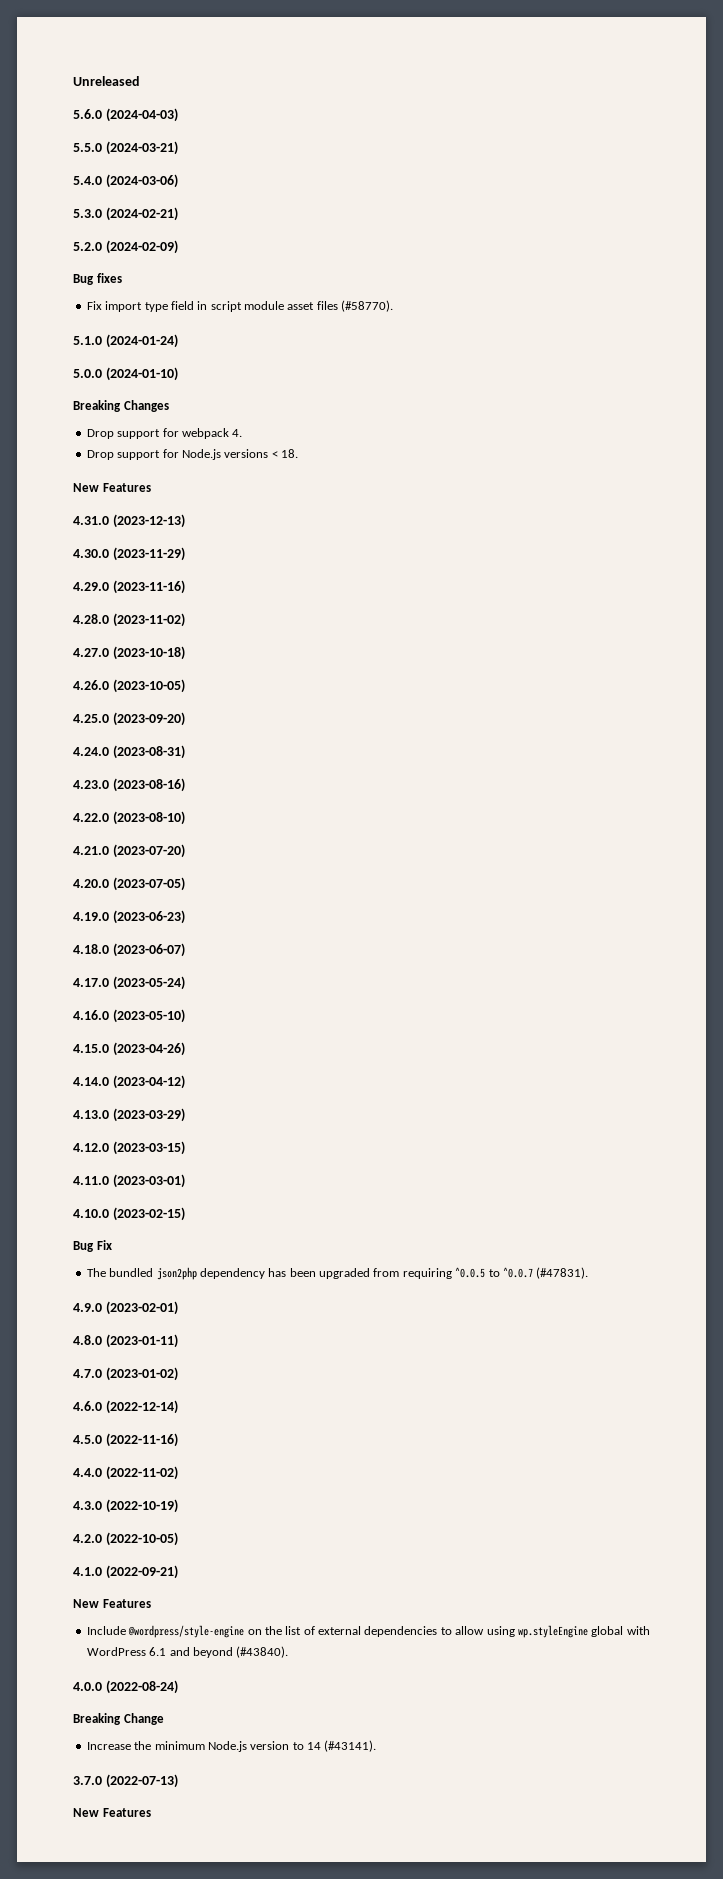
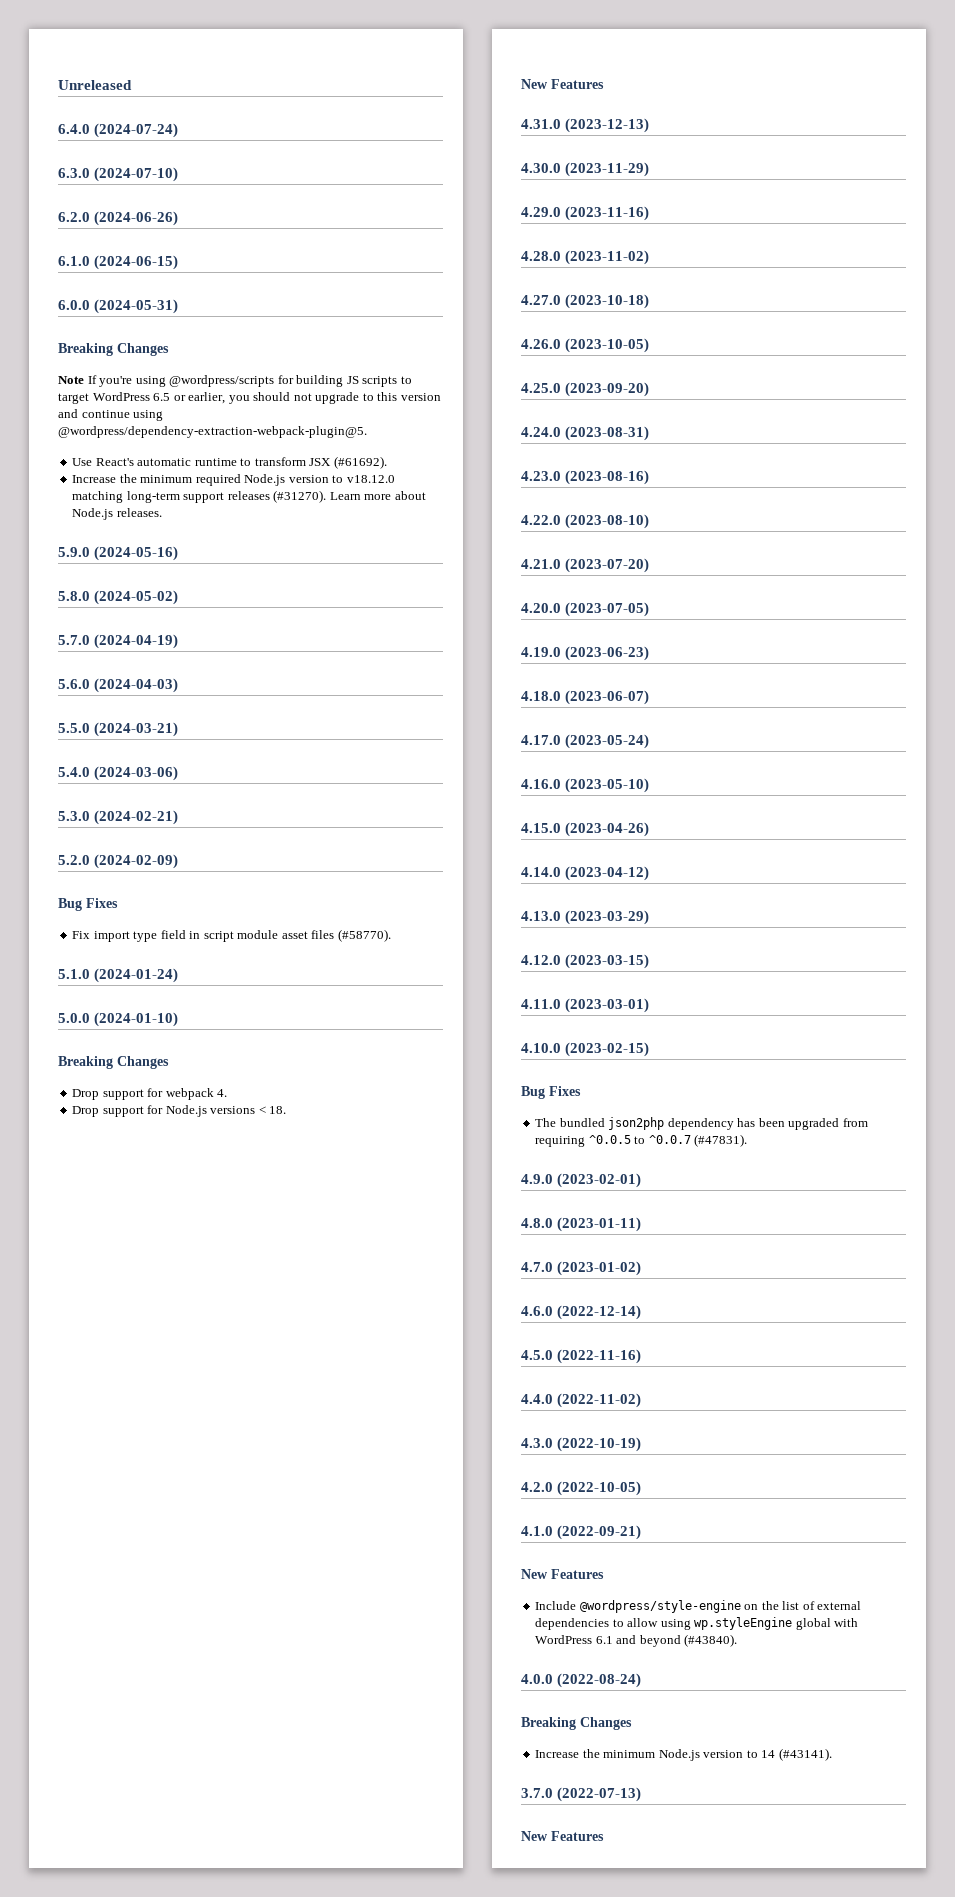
+ 6.4.0 (2024-07-24)
+ 6.3.0 (2024-07-10)
+ 6.2.0 (2024-06-26)
+ 6.1.0 (2024-06-15)
+ 6.0.0 (2024-05-31)
+ Breaking Changes
+ Note If you're using @wordpress/scripts for building JS scripts to target WordPress 6.5 or earlier, you should not upgrade to this version and continue using @wordpress/dependency-extraction-webpack-plugin@5.
+ Use React's automatic runtime to transform JSX (#61692).
+ Increase the minimum required Node.js version to v18.12.0 matching long-term support releases (#31270). Learn more about Node.js releases.
+ 5.9.0 (2024-05-16)
+ 5.8.0 (2024-05-02)
+ 5.7.0 (2024-04-19)
  5.2.0 (2024-02-09)
- Bug fixes
+ Bug Fixes
  4.10.0 (2023-02-15)
- Bug Fix
+ Bug Fixes
  4.0.0 (2022-08-24)
- Breaking Change
+ Breaking Changes

